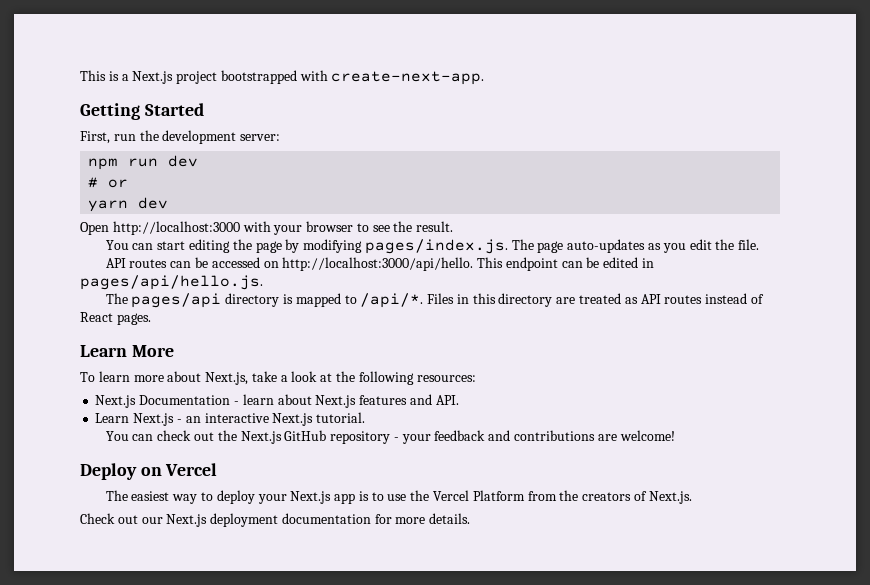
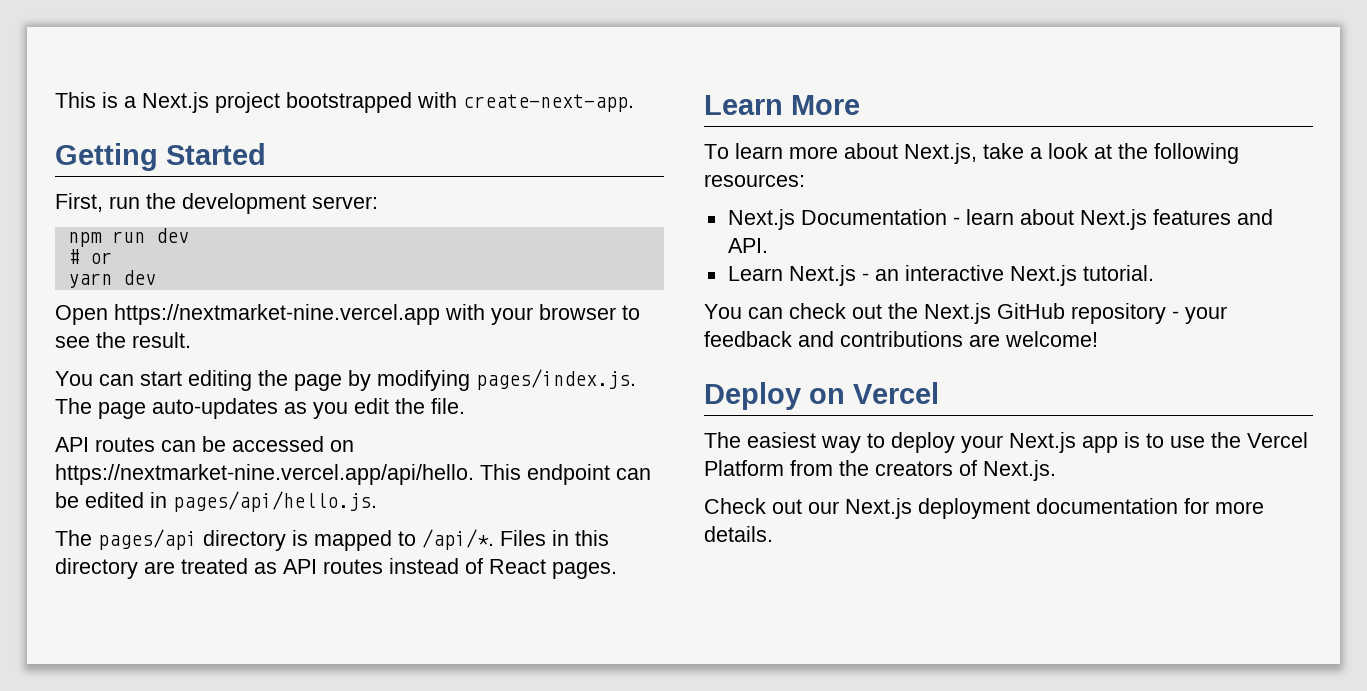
- Open http://localhost:3000 with your browser to see the result.
+ Open https://nextmarket-nine.vercel.app with your browser to see the result.
- API routes can be accessed on http://localhost:3000/api/hello. This endpoint can be edited in pages/api/hello.js.
+ API routes can be accessed on https://nextmarket-nine.vercel.app/api/hello. This endpoint can be edited in pages/api/hello.js.

